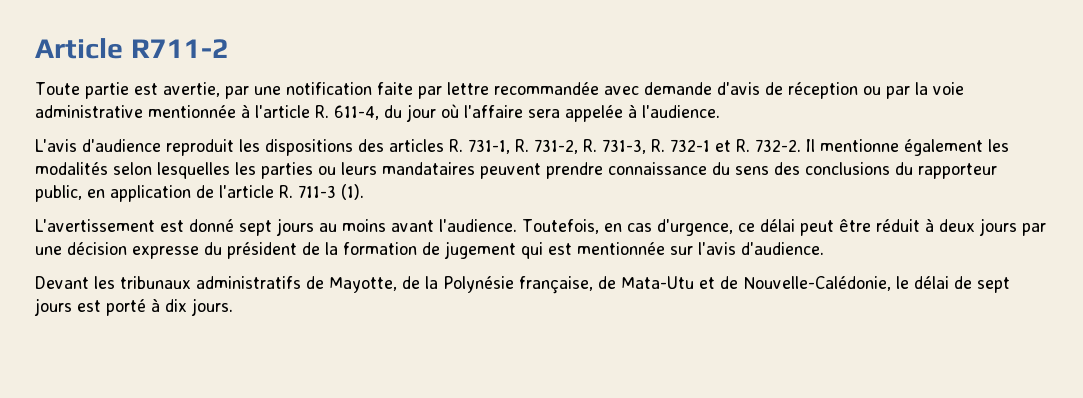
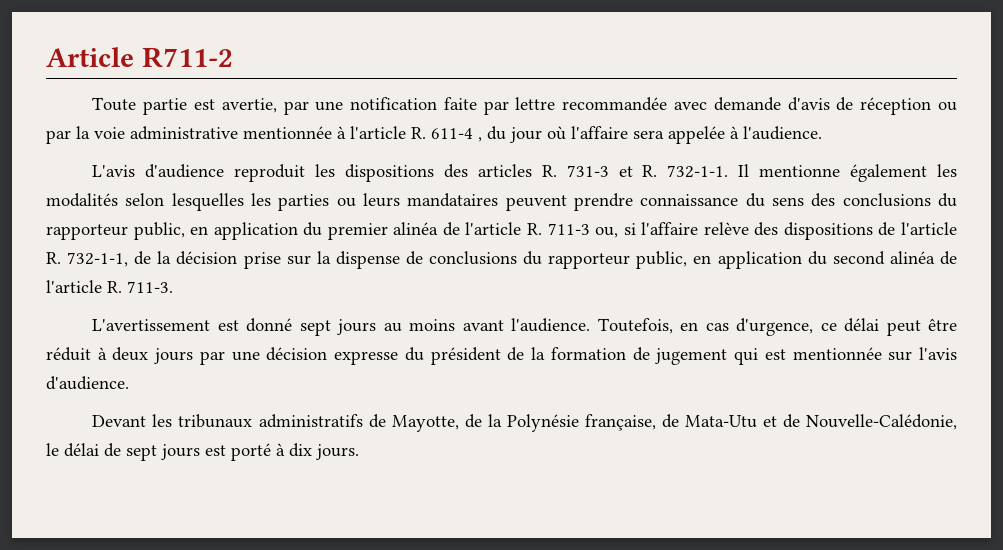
- Toute partie est avertie, par une notification faite par lettre recommandée avec demande d'avis de réception ou par la voie administrative mentionnée à l'article R. 611-4, du jour où l'affaire sera appelée à l'audience.
+ Toute partie est avertie, par une notification faite par lettre recommandée avec demande d'avis de réception ou par la voie administrative mentionnée à l'article R. 611-4 , du jour où l'affaire sera appelée à l'audience.
- L'avis d'audience reproduit les dispositions des articles R. 731-1, R. 731-2, R. 731-3, R. 732-1 et R. 732-2.
+ L'avis d'audience reproduit les dispositions des articles R. 731-3 et R. 732-1-1.
- Il mentionne également les modalités selon lesquelles les parties ou leurs mandataires peuvent prendre connaissance du sens des conclusions du rapporteur public, en application de l'article R. 711-3 (1).
+ Il mentionne également les modalités selon lesquelles les parties ou leurs mandataires peuvent prendre connaissance du sens des conclusions du rapporteur public, en application du premier alinéa de l'article R. 711-3 ou, si l'affaire relève des dispositions de l'article R. 732-1-1, de la décision prise sur la dispense de conclusions du rapporteur public, en application du second alinéa de l'article R. 711-3.

